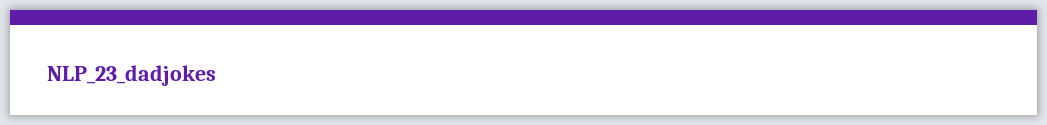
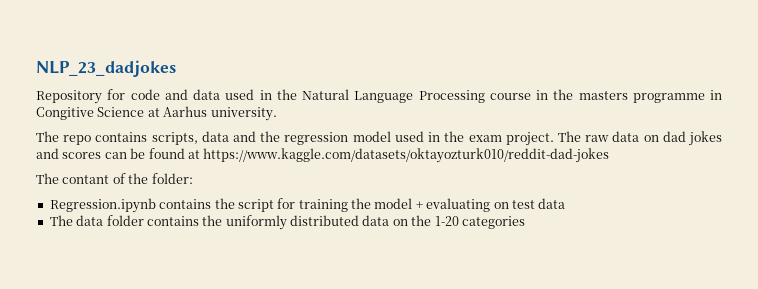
+ Repository for code and data used in the Natural Language Processing course in the masters programme in Congitive Science at Aarhus university.
+ The repo contains scripts, data and the regression model used in the exam project. The raw data on dad jokes and scores can be found at https://www.kaggle.com/datasets/oktayozturk010/reddit-dad-jokes
+ The contant of the folder:
+ Regression.ipynb contains the script for training the model + evaluating on test data
+ The data folder contains the uniformly distributed data on the 1-20 categories

